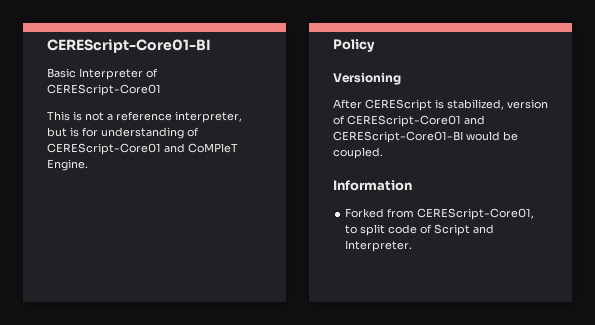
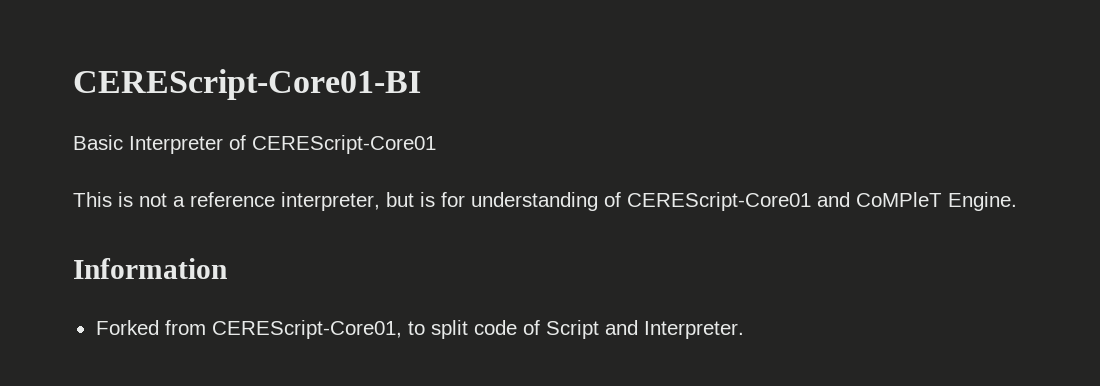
- Policy
- Versioning
- After CEREScript is stabilized, version of CEREScript-Core01 and CEREScript-Core01-BI would be coupled.

